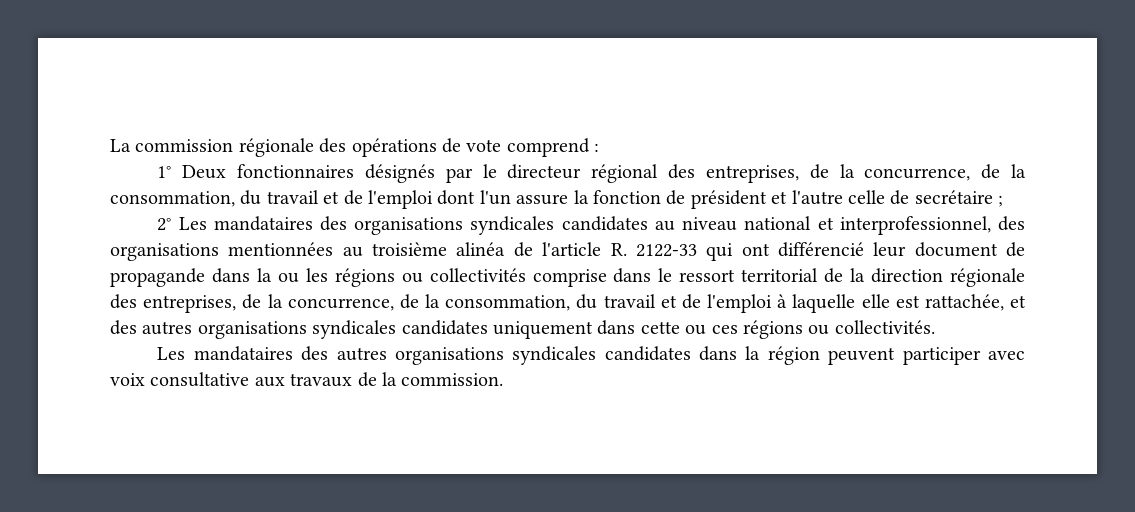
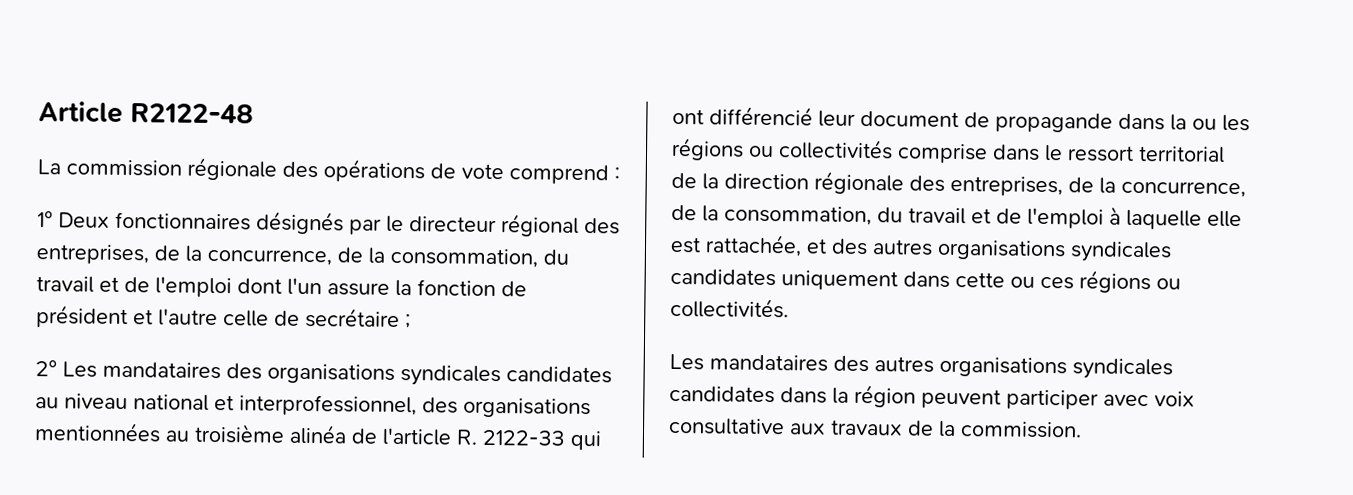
+ Article R2122-48

